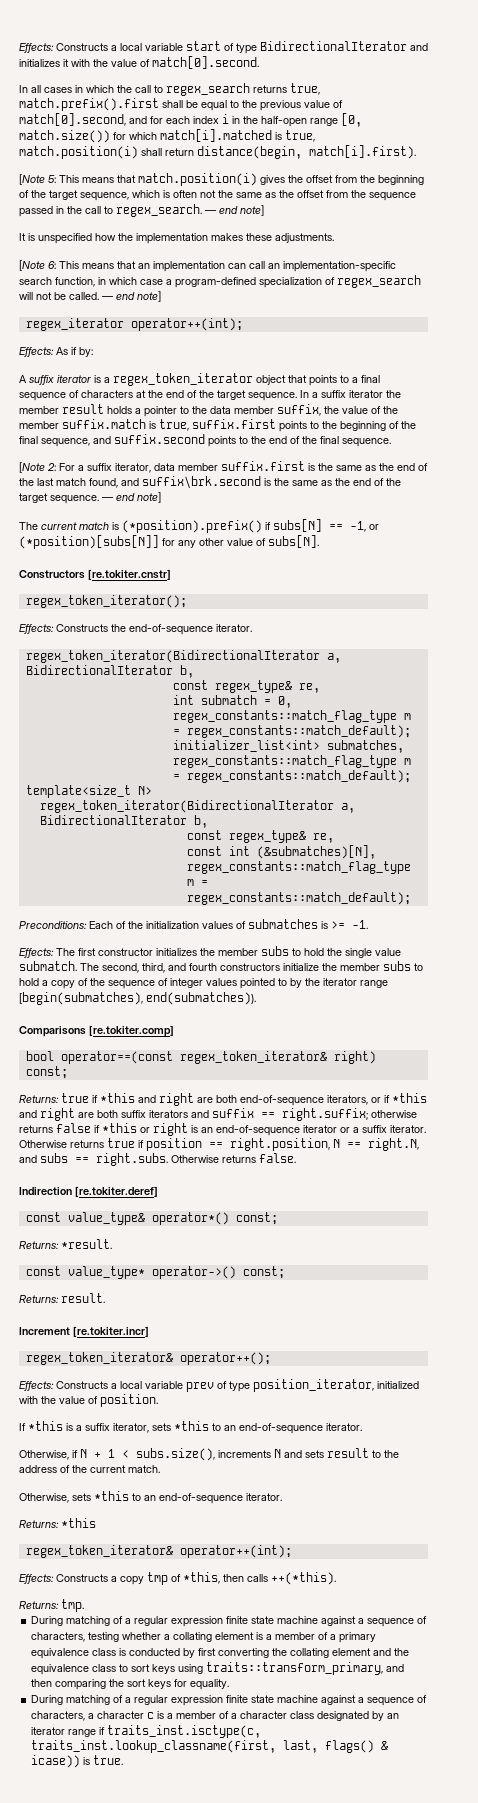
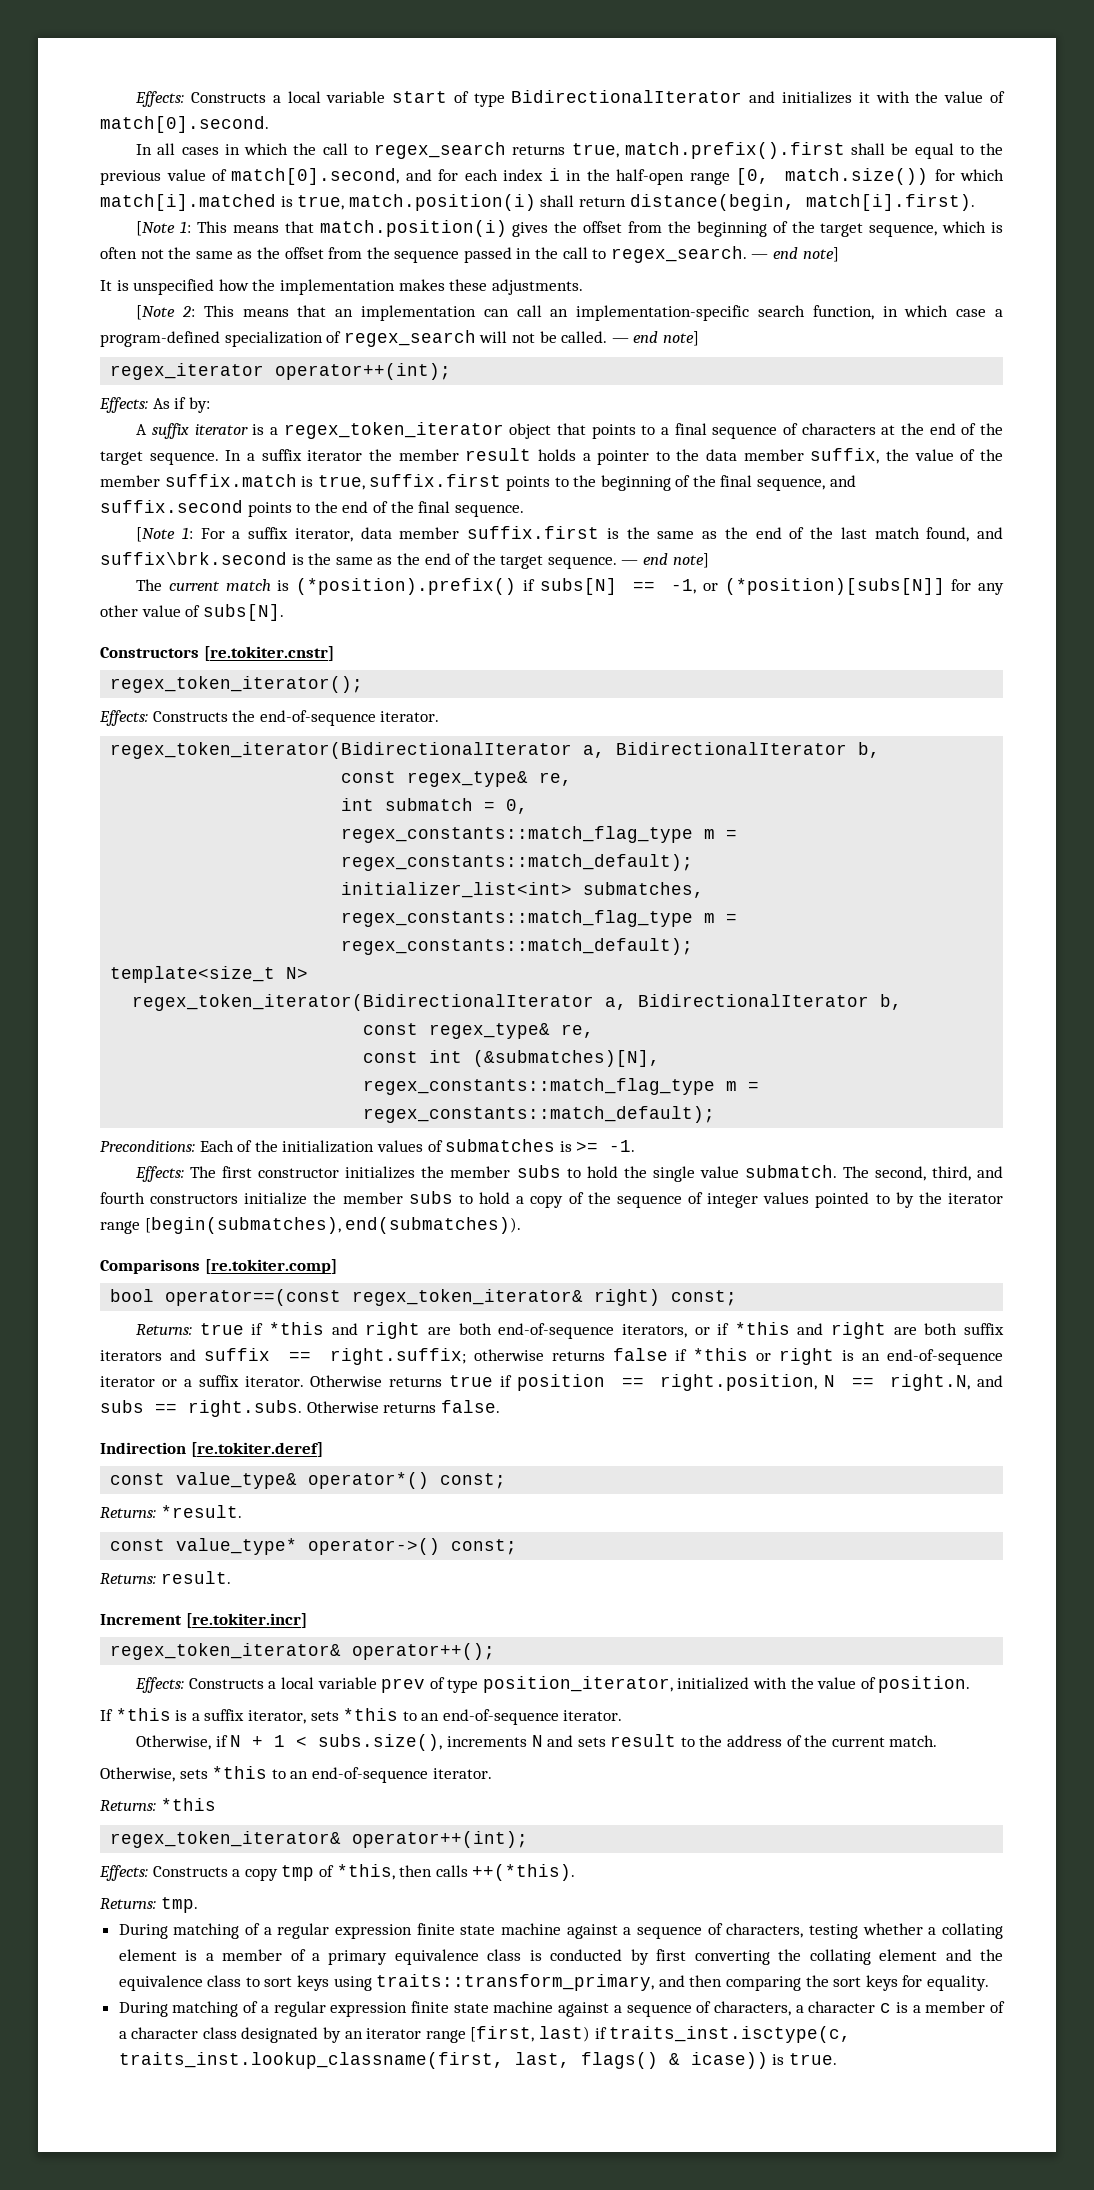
- [Note 5: This means that match.position(i) gives the offset from the beginning of the target sequence, which is often not the same as the offset from the sequence passed in the call to regex_search.
+ [Note 1: This means that match.position(i) gives the offset from the beginning of the target sequence, which is often not the same as the offset from the sequence passed in the call to regex_search.
- [Note 6: This means that an implementation can call an implementation-specific search function, in which case a program-defined specialization of regex_search will not be called.
+ [Note 2: This means that an implementation can call an implementation-specific search function, in which case a program-defined specialization of regex_search will not be called.
- [Note 2: For a suffix iterator, data member suffix.first is the same as the end of the last match found, and suffix\brk.second is the same as the end of the target sequence.
+ [Note 1: For a suffix iterator, data member suffix.first is the same as the end of the last match found, and suffix\brk.second is the same as the end of the target sequence.
- During matching of a regular expression finite state machine against a sequence of characters, a character c is a member of a character class designated by an iterator range if traits_inst.isctype(c, traits_inst.lookup_classname(first, last, flags() & icase)) is true.
+ During matching of a regular expression finite state machine against a sequence of characters, a character c is a member of a character class designated by an iterator range [first, last) if traits_inst.isctype(c, traits_inst.lookup_classname(first, last, flags() & icase)) is true.

